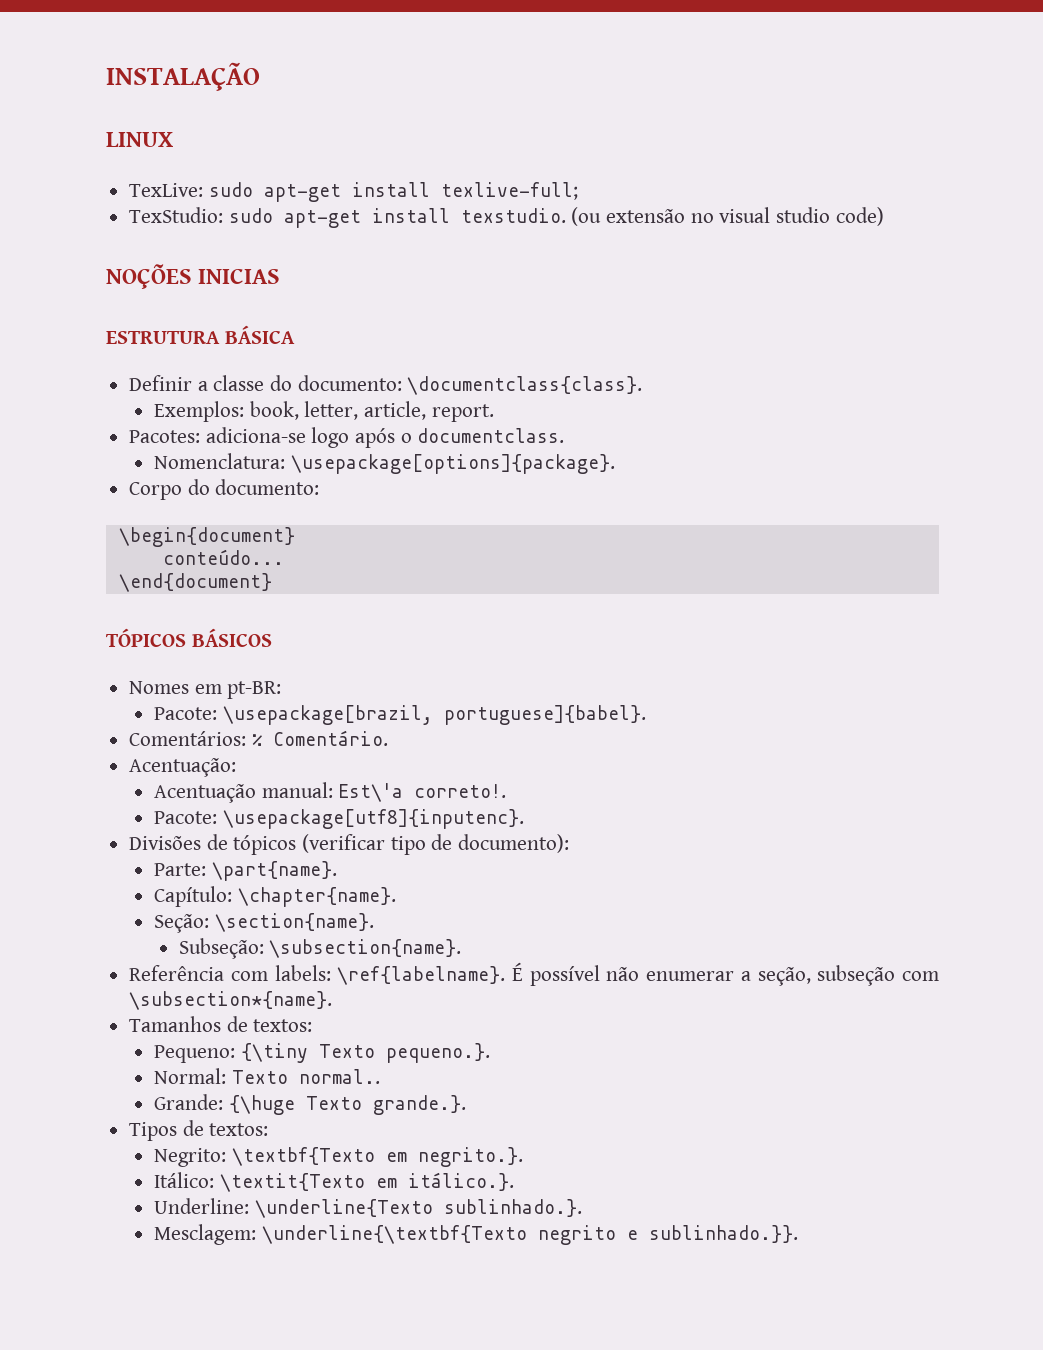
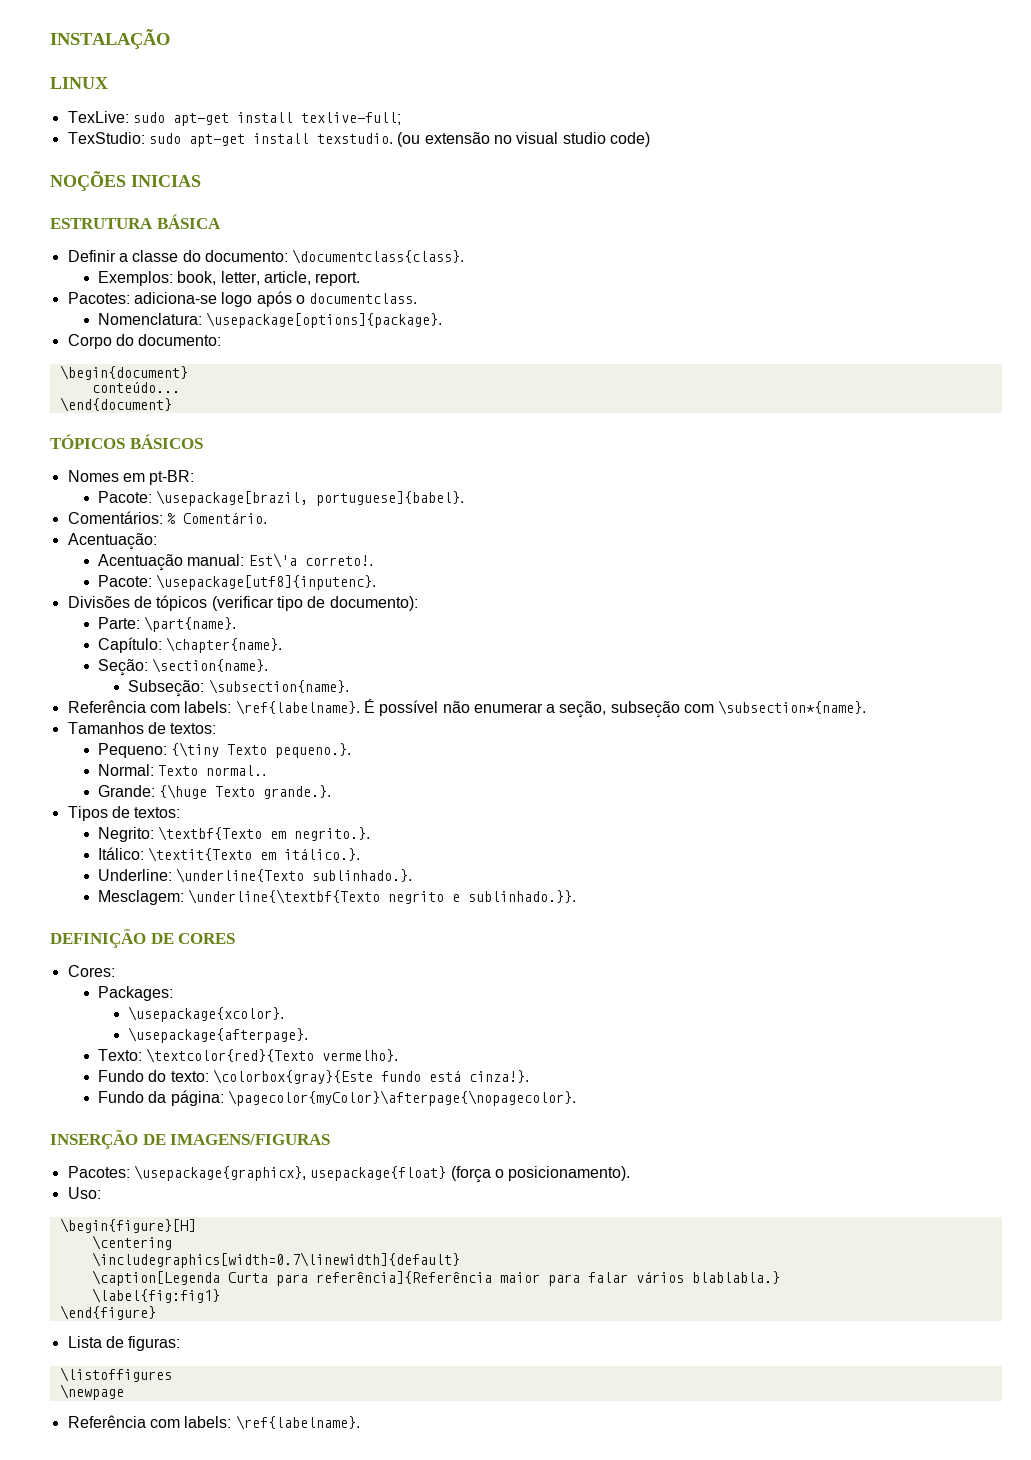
+ DEFINIÇÃO DE CORES
+ Cores:
+ Packages:
+ \usepackage{xcolor}.
+ \usepackage{afterpage}.
+ Texto: \textcolor{red}{Texto vermelho}.
+ Fundo do texto: \colorbox{gray}{Este fundo está cinza!}.
+ Fundo da página: \pagecolor{myColor}\afterpage{\nopagecolor}.
+ INSERÇÃO DE IMAGENS/FIGURAS
+ Pacotes: \usepackage{graphicx}, usepackage{float} (força o posicionamento).
+ Uso:
+ \begin{figure}[H]
+ \centering
+ \includegraphics[width=0.7\linewidth]{default}
+ \caption[Legenda Curta para referência]{Referência maior para falar vários blablabla.}
+ \label{fig:fig1}
+ \end{figure}
+ Lista de figuras:
+ \listoffigures
+ \newpage
+ Referência com labels: \ref{labelname}.

